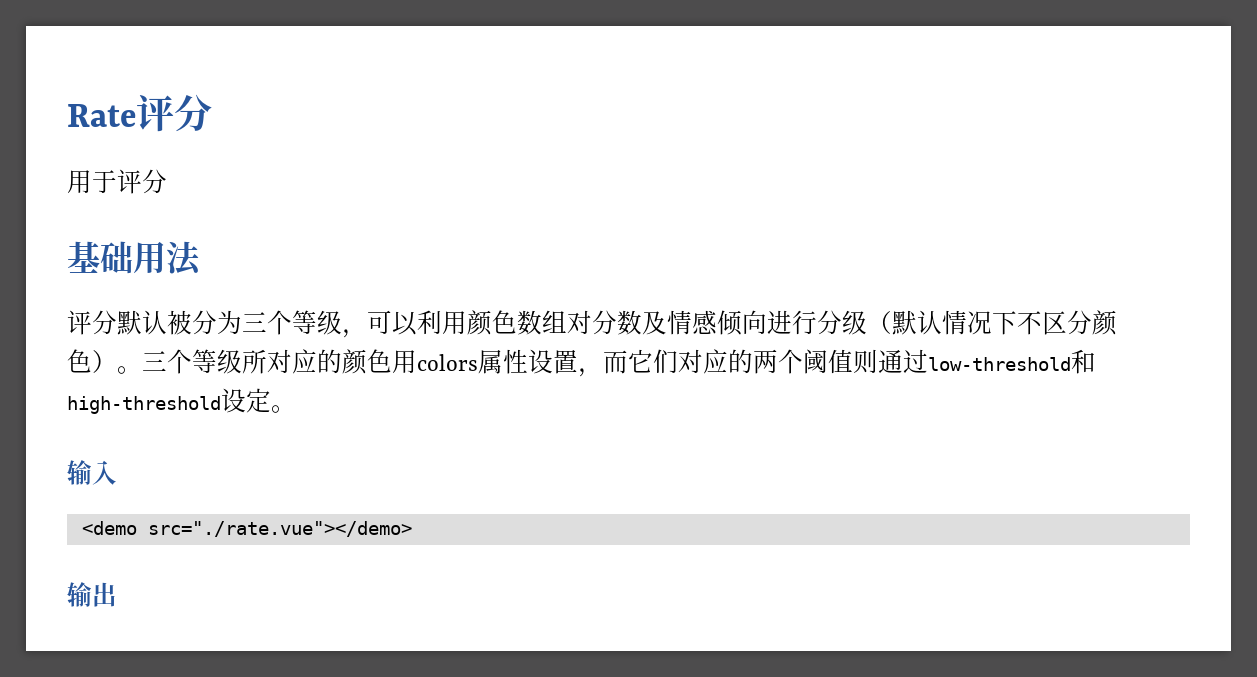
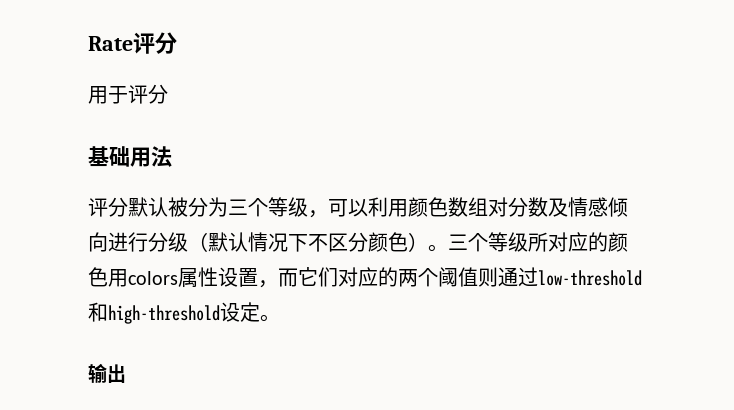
- 输入
- <demo src="./rate.vue"></demo>

